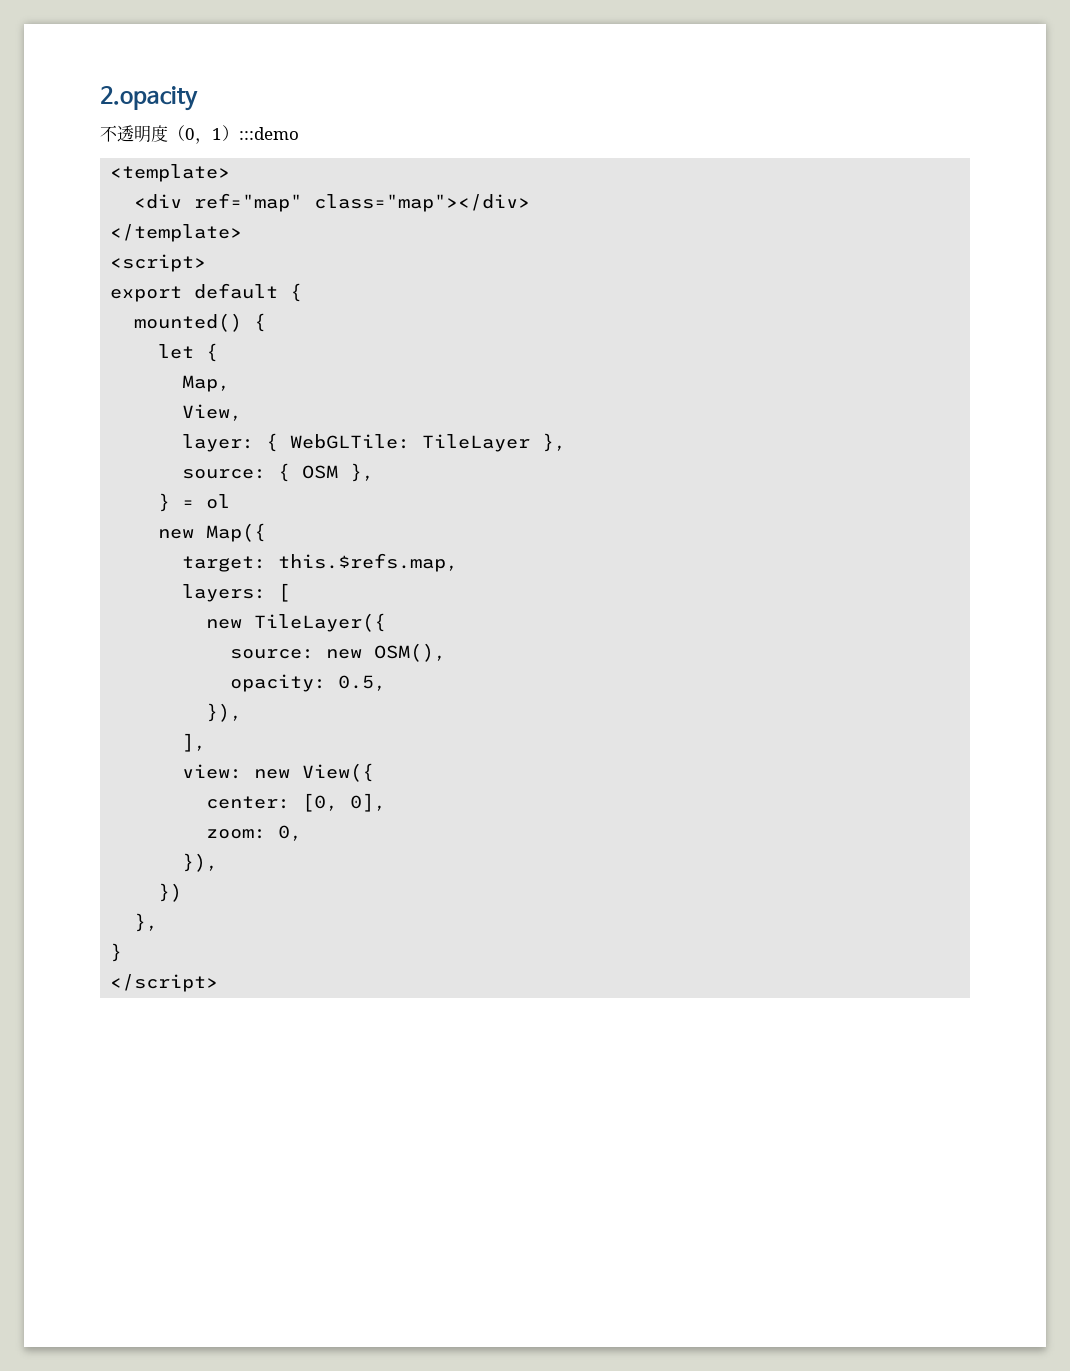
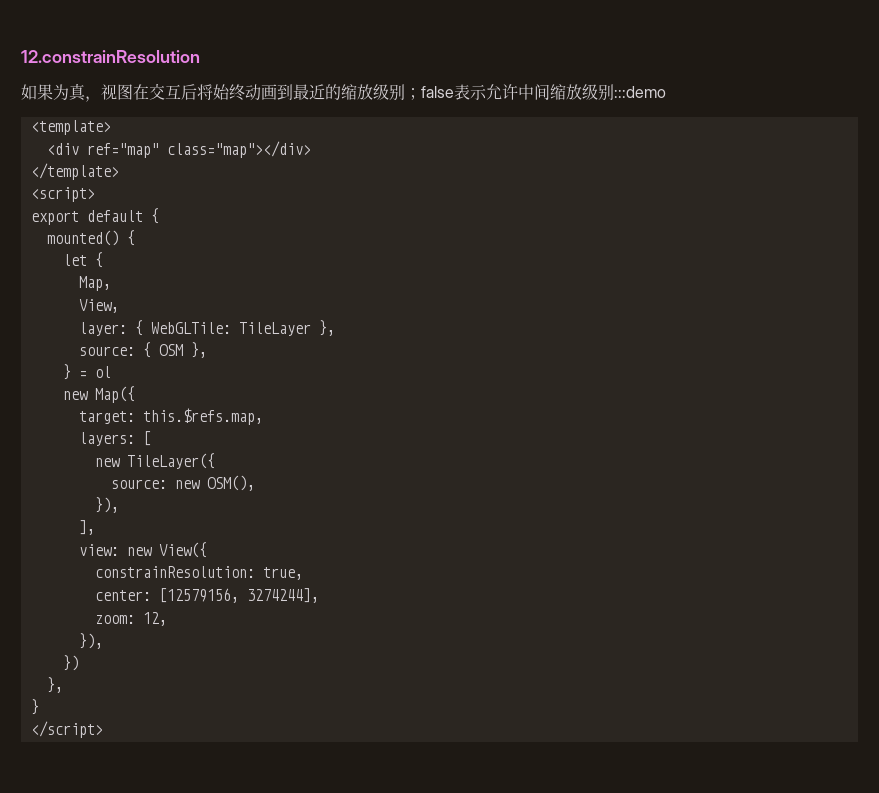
- 2.opacity
- 不透明度（0，1）:::demo
+ 12.constrainResolution
+ 如果为真，视图在交互后将始终动画到最近的缩放级别；false表示允许中间缩放级别:::demo
- opacity: 0.5,
+ constrainResolution: true,
- center: [0, 0],
+ center: [12579156, 3274244],
- zoom: 0,
+ zoom: 12,

